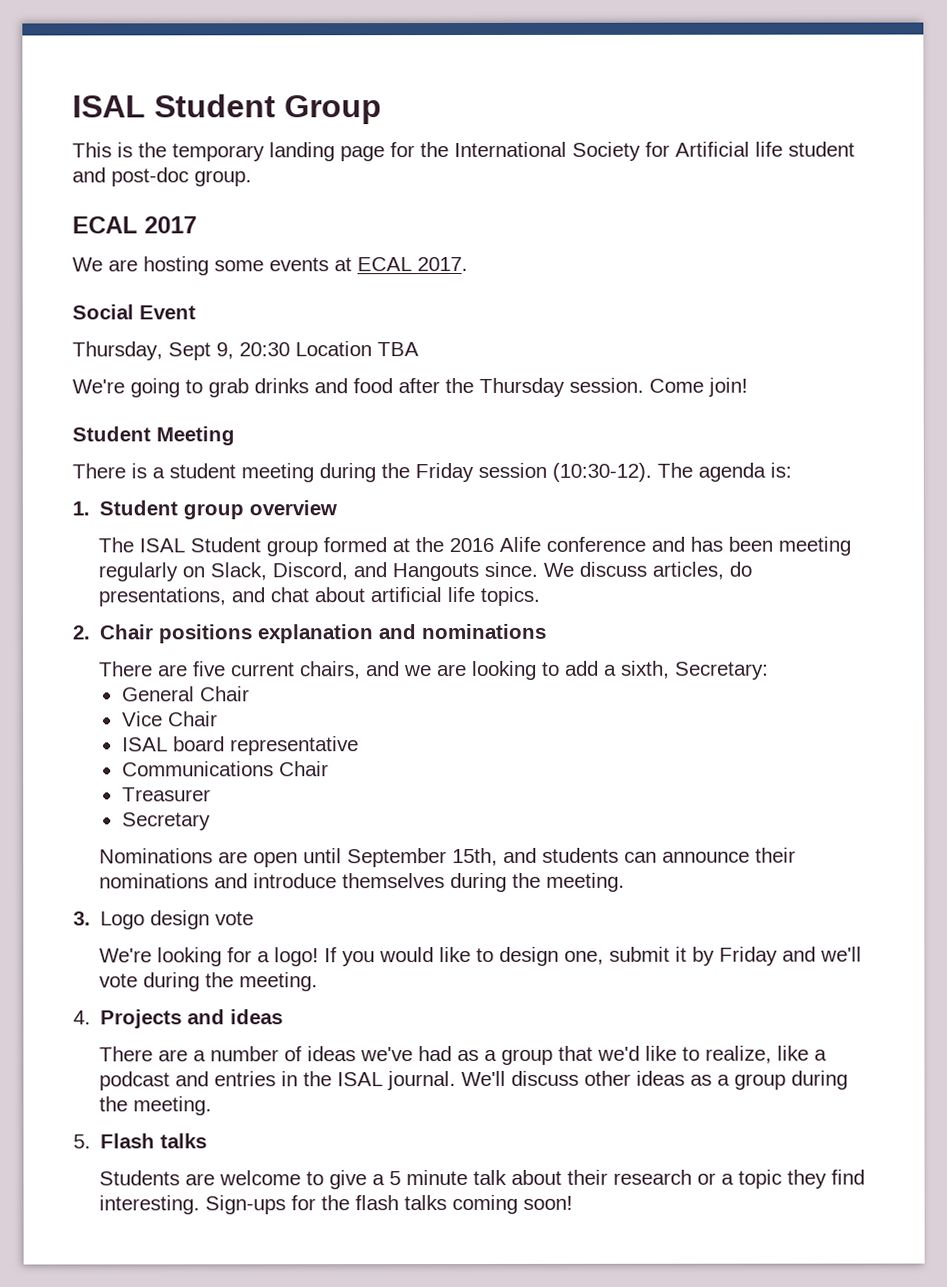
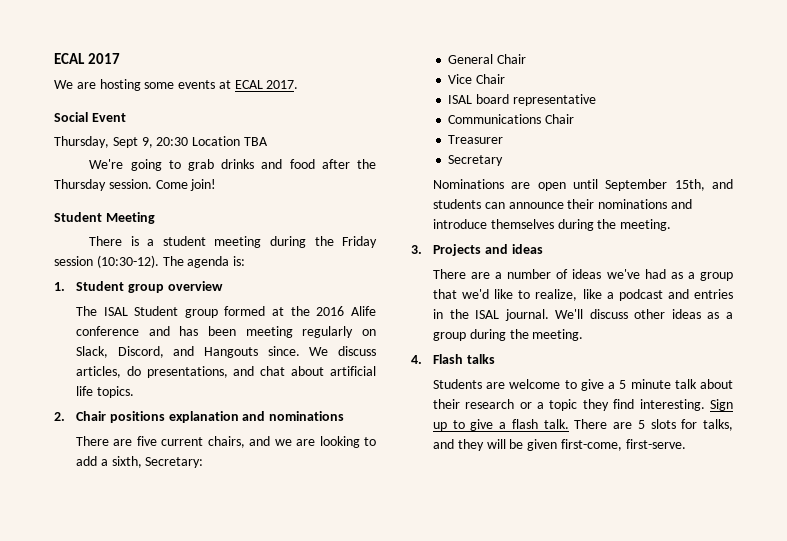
- ISAL Student Group
- This is the temporary landing page for the International Society for Artificial life student and post-doc group.
- 3. Logo design vote
- We're looking for a logo! If you would like to design one, submit it by Friday and we'll vote during the meeting.
- 4. Projects and ideas
+ 3. Projects and ideas
- 5. Flash talks
+ 4. Flash talks
- Sign-ups for the flash talks coming soon!
+ Sign up to give a flash talk. There are 5 slots for talks, and they will be given first-come, first-serve.

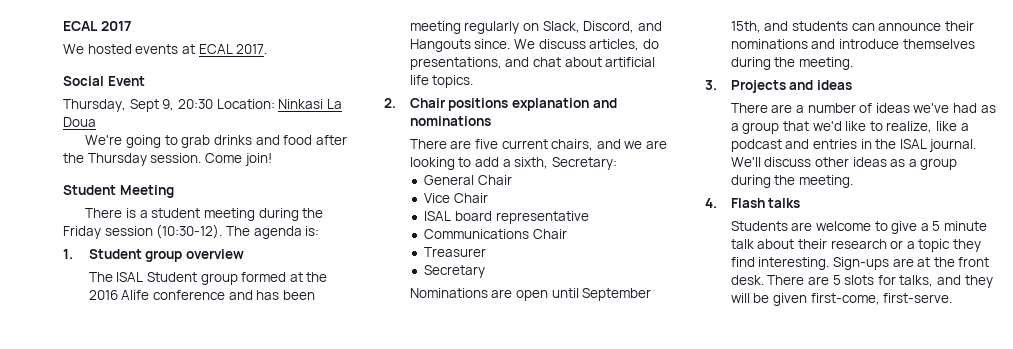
- We are hosting some events at ECAL 2017.
+ We hosted events at ECAL 2017.
- Thursday, Sept 9, 20:30 Location TBA
+ Thursday, Sept 9, 20:30 Location: Ninkasi La Doua
- Sign up to give a flash talk.
+ Sign-ups are at the front desk.

